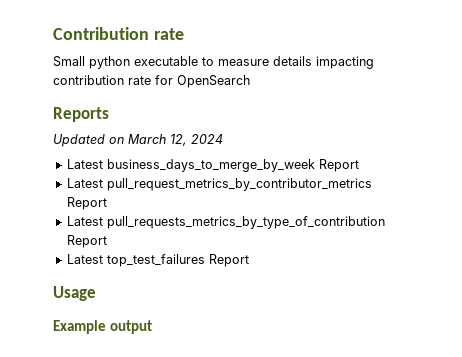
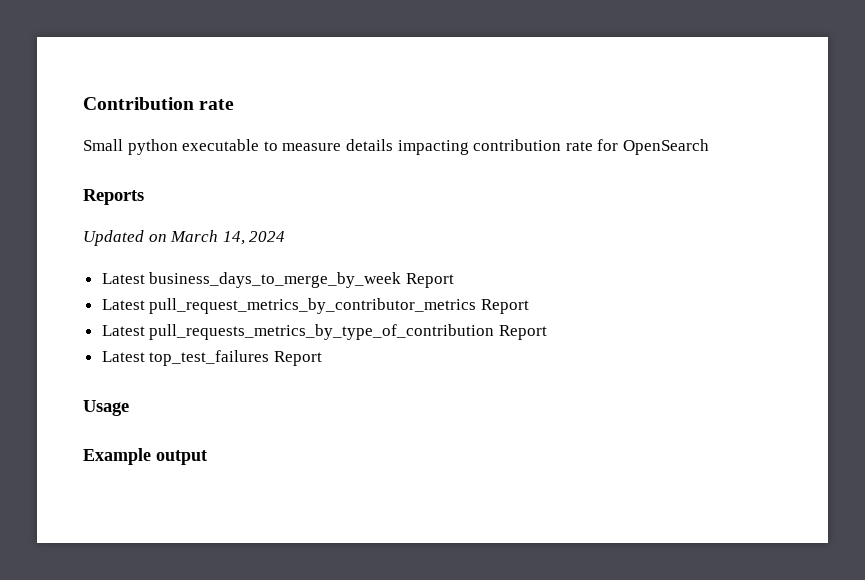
- Updated on March 12, 2024
+ Updated on March 14, 2024

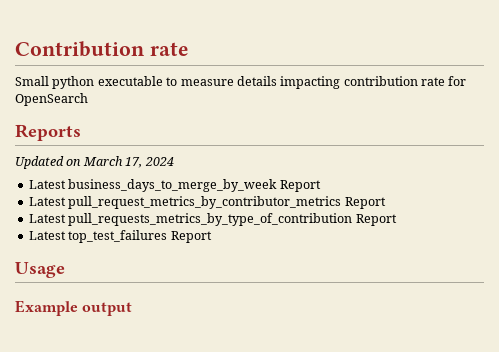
- Updated on March 14, 2024
+ Updated on March 17, 2024

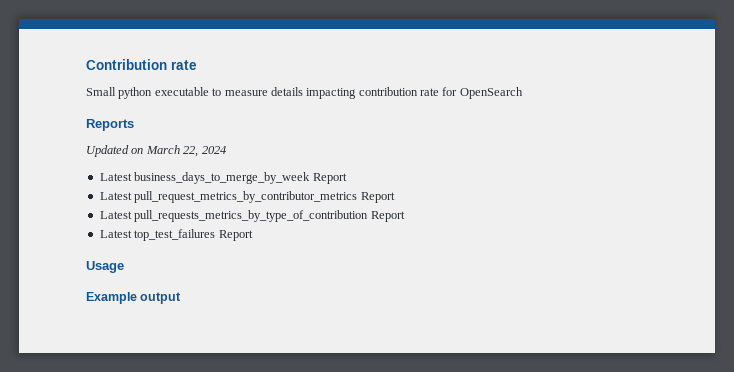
- Updated on March 17, 2024
+ Updated on March 22, 2024

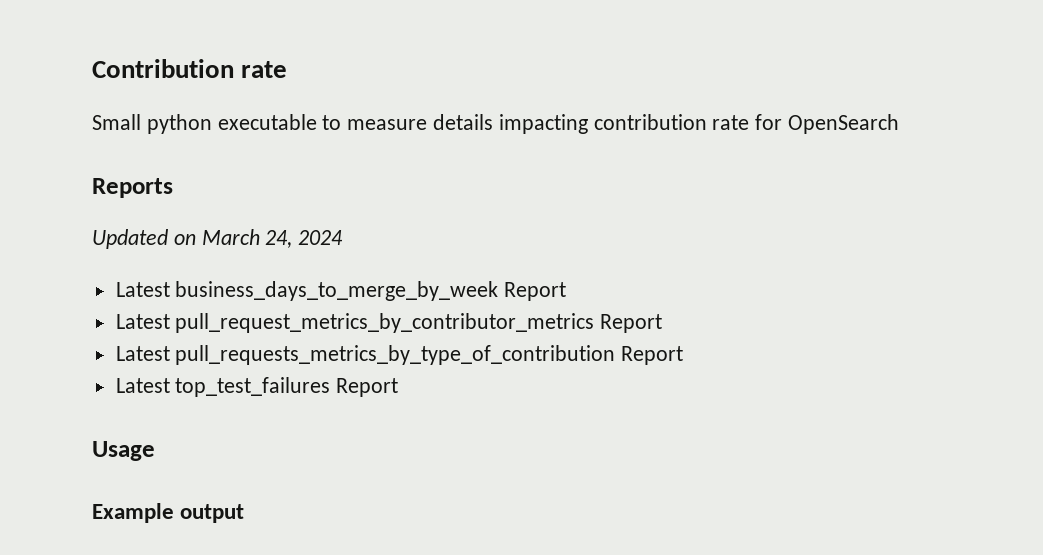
- Updated on March 22, 2024
+ Updated on March 24, 2024

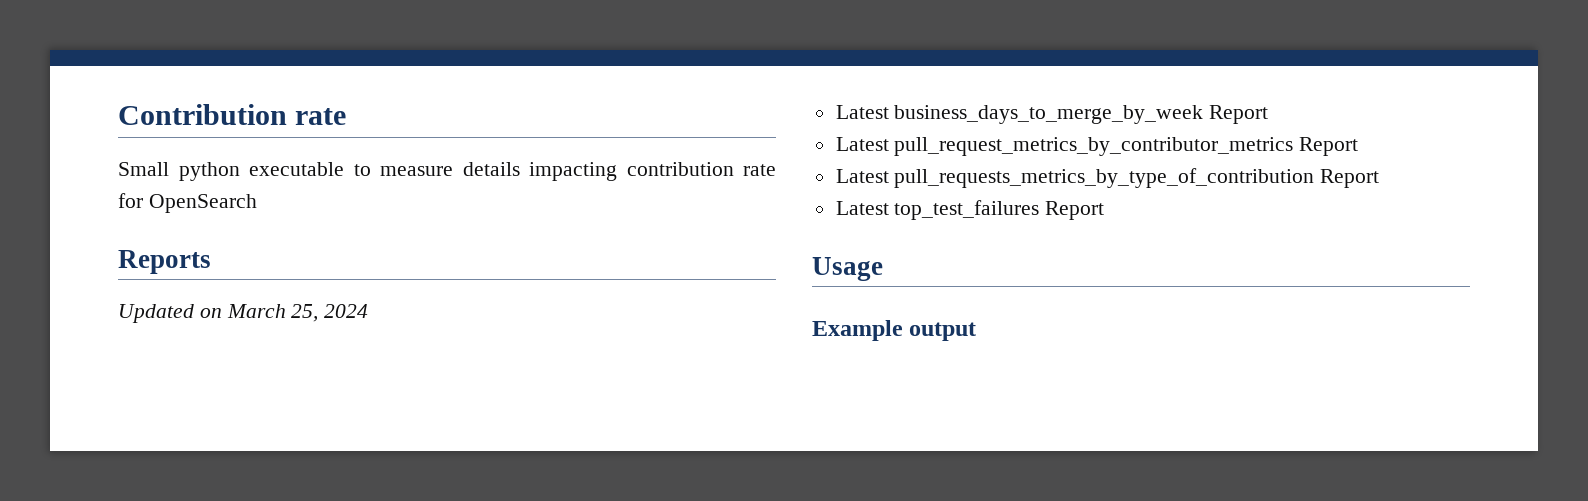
- Updated on March 24, 2024
+ Updated on March 25, 2024

